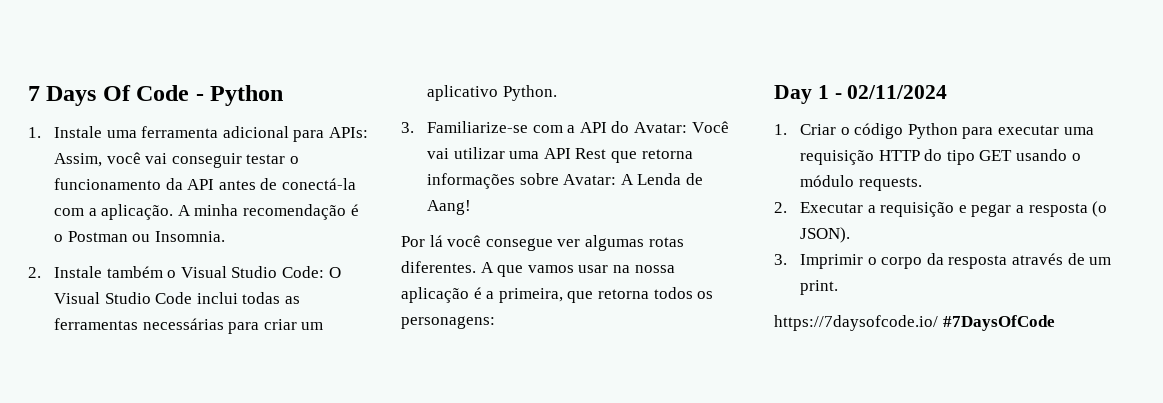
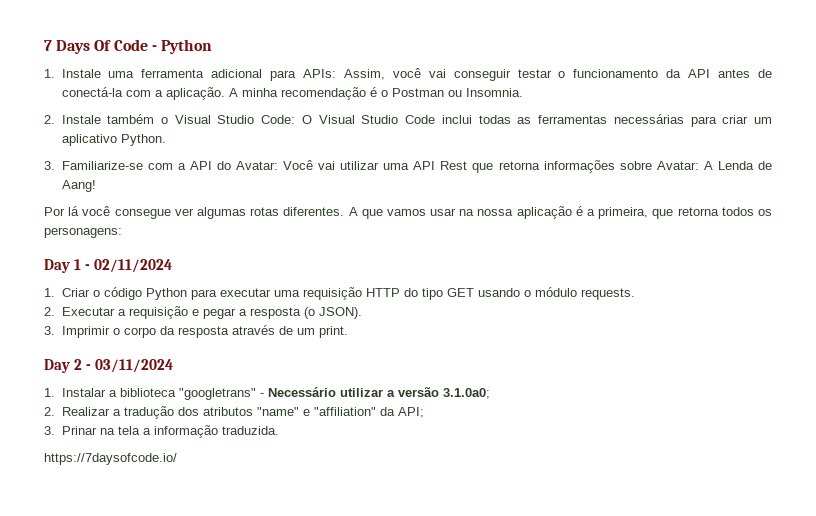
+ Day 2 - 03/11/2024
+ 1. Instalar a biblioteca "googletrans" - Necessário utilizar a versão 3.1.0a0;
+ 2. Realizar a tradução dos atributos "name" e "affiliation" da API;
+ 3. Prinar na tela a informação traduzida.
- https://7daysofcode.io/ #7DaysOfCode
+ https://7daysofcode.io/

